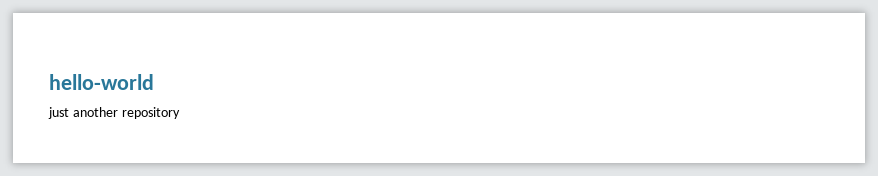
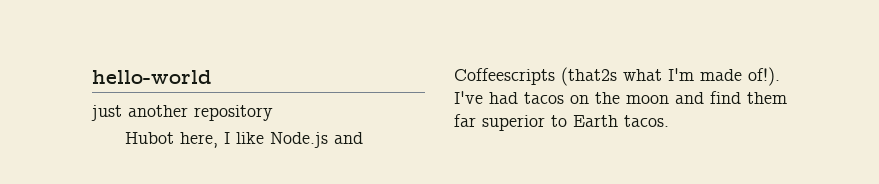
+ Hubot here, I like Node.js and Coffeescripts (that2s what I'm made of!). I've had tacos on the moon and find them far superior to Earth tacos.

